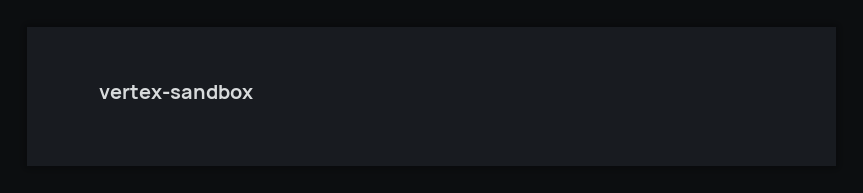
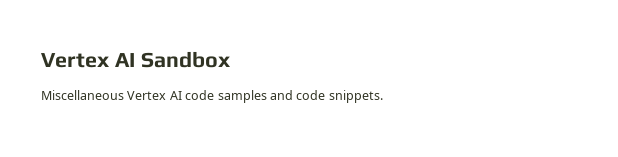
- vertex-sandbox
+ Vertex AI Sandbox
+ Miscellaneous Vertex AI code samples and code snippets.

